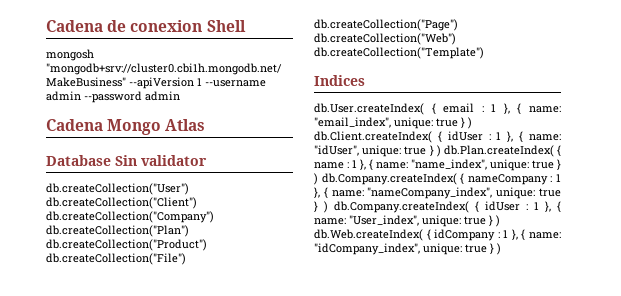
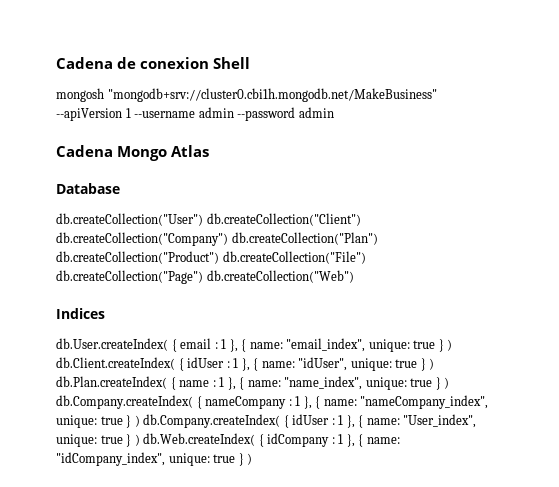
- Database Sin validator
+ Database
- db.createCollection("User") db.createCollection("Client") db.createCollection("Company") db.createCollection("Plan") db.createCollection("Product") db.createCollection("File") db.createCollection("Page") db.createCollection("Web") db.createCollection("Template")
+ db.createCollection("User") db.createCollection("Client") db.createCollection("Company") db.createCollection("Plan") db.createCollection("Product") db.createCollection("File") db.createCollection("Page") db.createCollection("Web")

